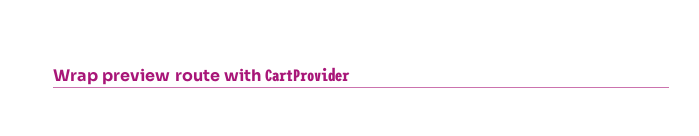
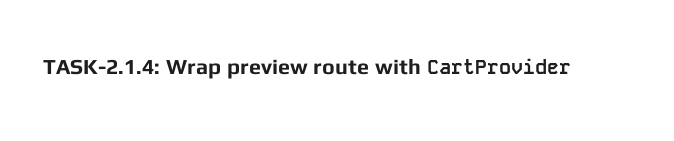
- Wrap preview route with CartProvider
+ TASK-2.1.4: Wrap preview route with CartProvider

